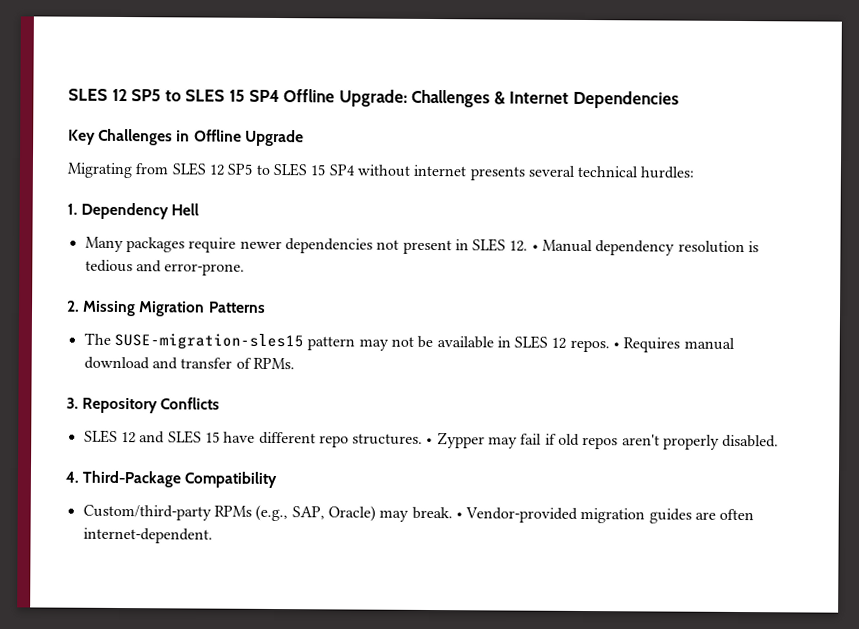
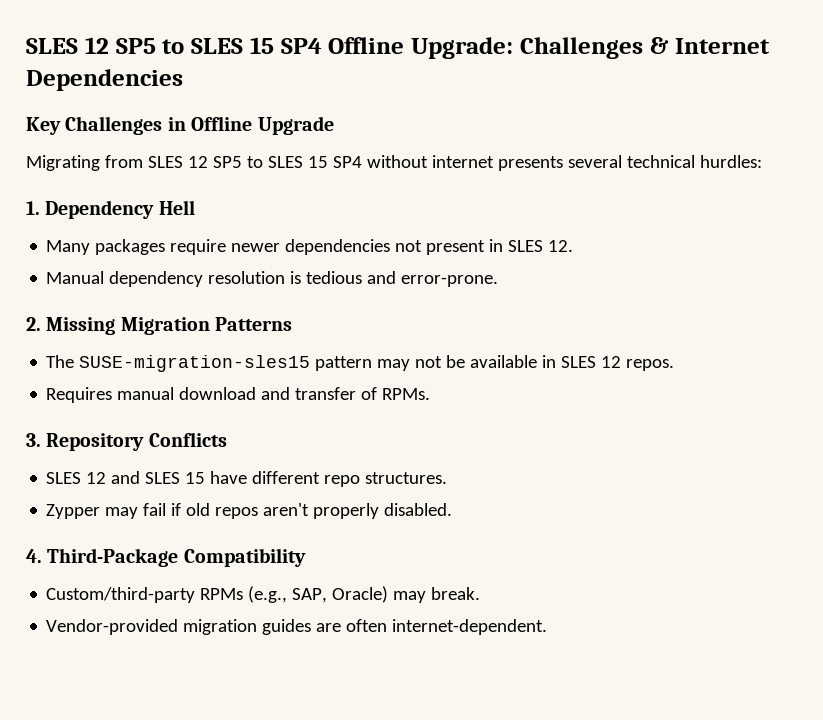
- Many packages require newer dependencies not present in SLES 12. • Manual dependency resolution is tedious and error-prone.
+ Many packages require newer dependencies not present in SLES 12.
+ Manual dependency resolution is tedious and error-prone.
- The SUSE-migration-sles15 pattern may not be available in SLES 12 repos. • Requires manual download and transfer of RPMs.
+ The SUSE-migration-sles15 pattern may not be available in SLES 12 repos.
+ Requires manual download and transfer of RPMs.
- SLES 12 and SLES 15 have different repo structures. • Zypper may fail if old repos aren't properly disabled.
+ SLES 12 and SLES 15 have different repo structures.
+ Zypper may fail if old repos aren't properly disabled.
- Custom/third-party RPMs (e.g., SAP, Oracle) may break. • Vendor-provided migration guides are often internet-dependent.
+ Custom/third-party RPMs (e.g., SAP, Oracle) may break.
+ Vendor-provided migration guides are often internet-dependent.

